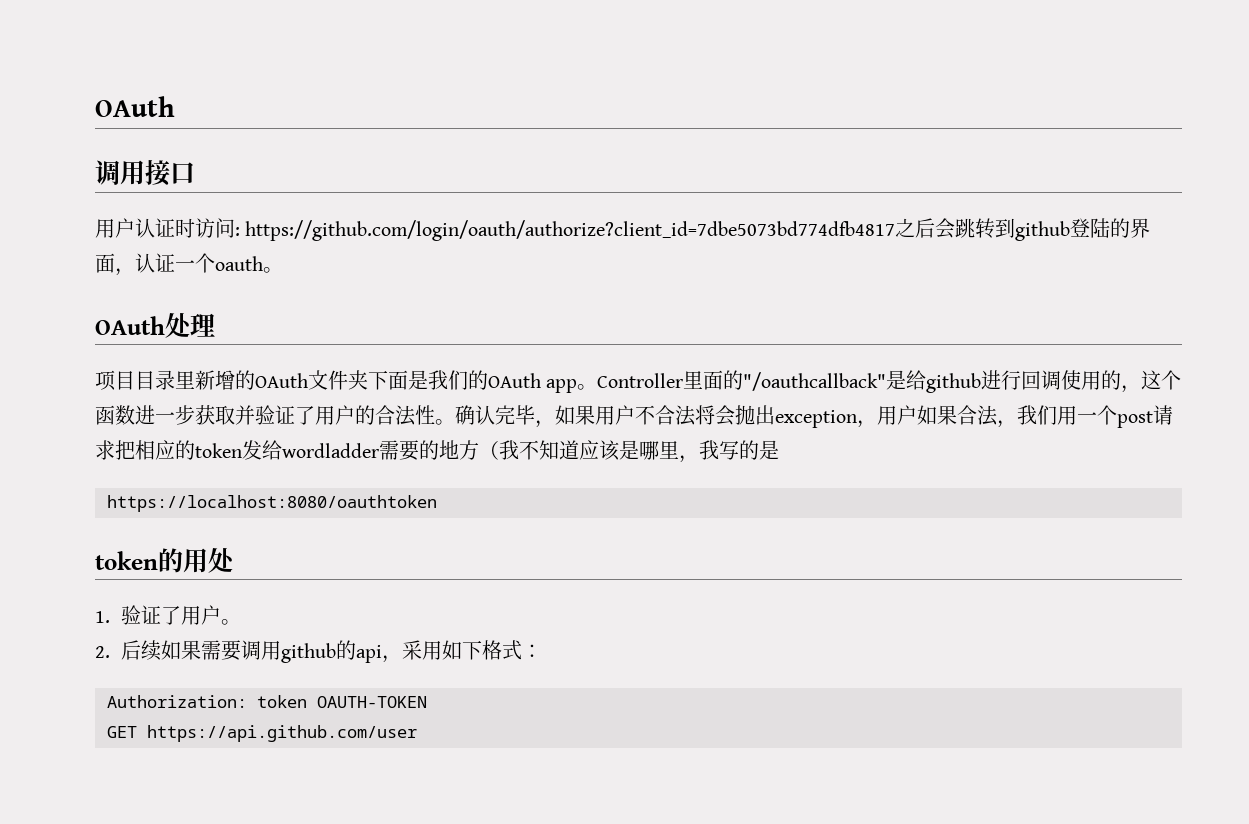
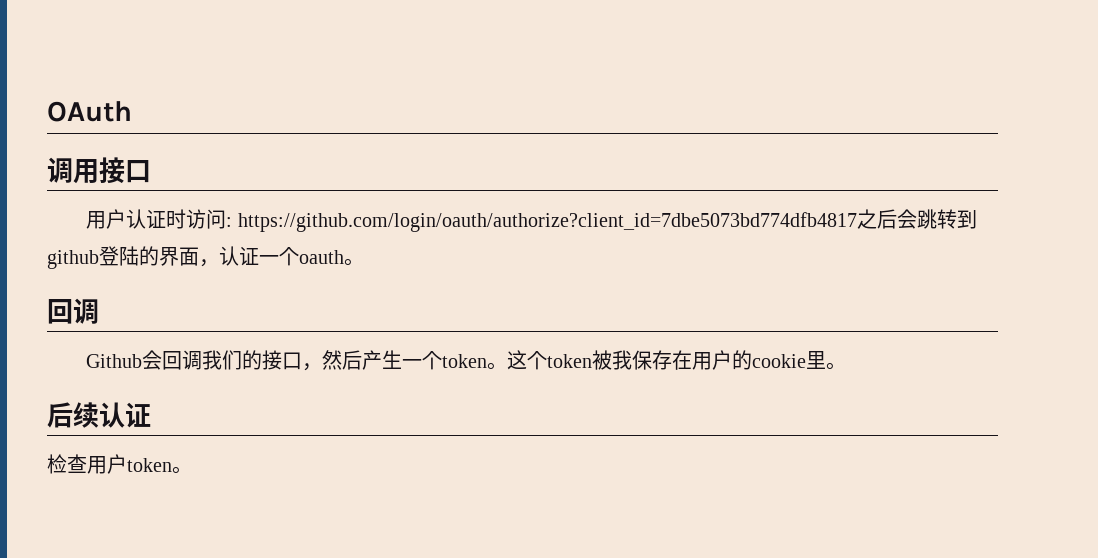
  用户认证时访问: https://github.com/login/oauth/authorize?client_id=7dbe5073bd774dfb4817之后会跳转到github登陆的界面，认证一个oauth。
- OAuth处理
- 项目目录里新增的OAuth文件夹下面是我们的OAuth app。Controller里面的"/oauthcallback"是给github进行回调使用的，这个函数进一步获取并验证了用户的合法性。确认完毕，如果用户不合法将会抛出exception，用户如果合法，我们用一个post请求把相应的token发给wordladder需要的地方（我不知道应该是哪里，我写的是
- https://localhost:8080/oauthtoken
- token的用处
- 1.验证了用户。
- 2.后续如果需要调用github的api，采用如下格式：
- Authorization: token OAUTH-TOKEN
- GET https://api.github.com/user
+ 回调
+ Github会回调我们的接口，然后产生一个token。这个token被我保存在用户的cookie里。
+ 后续认证
+ 检查用户token。

